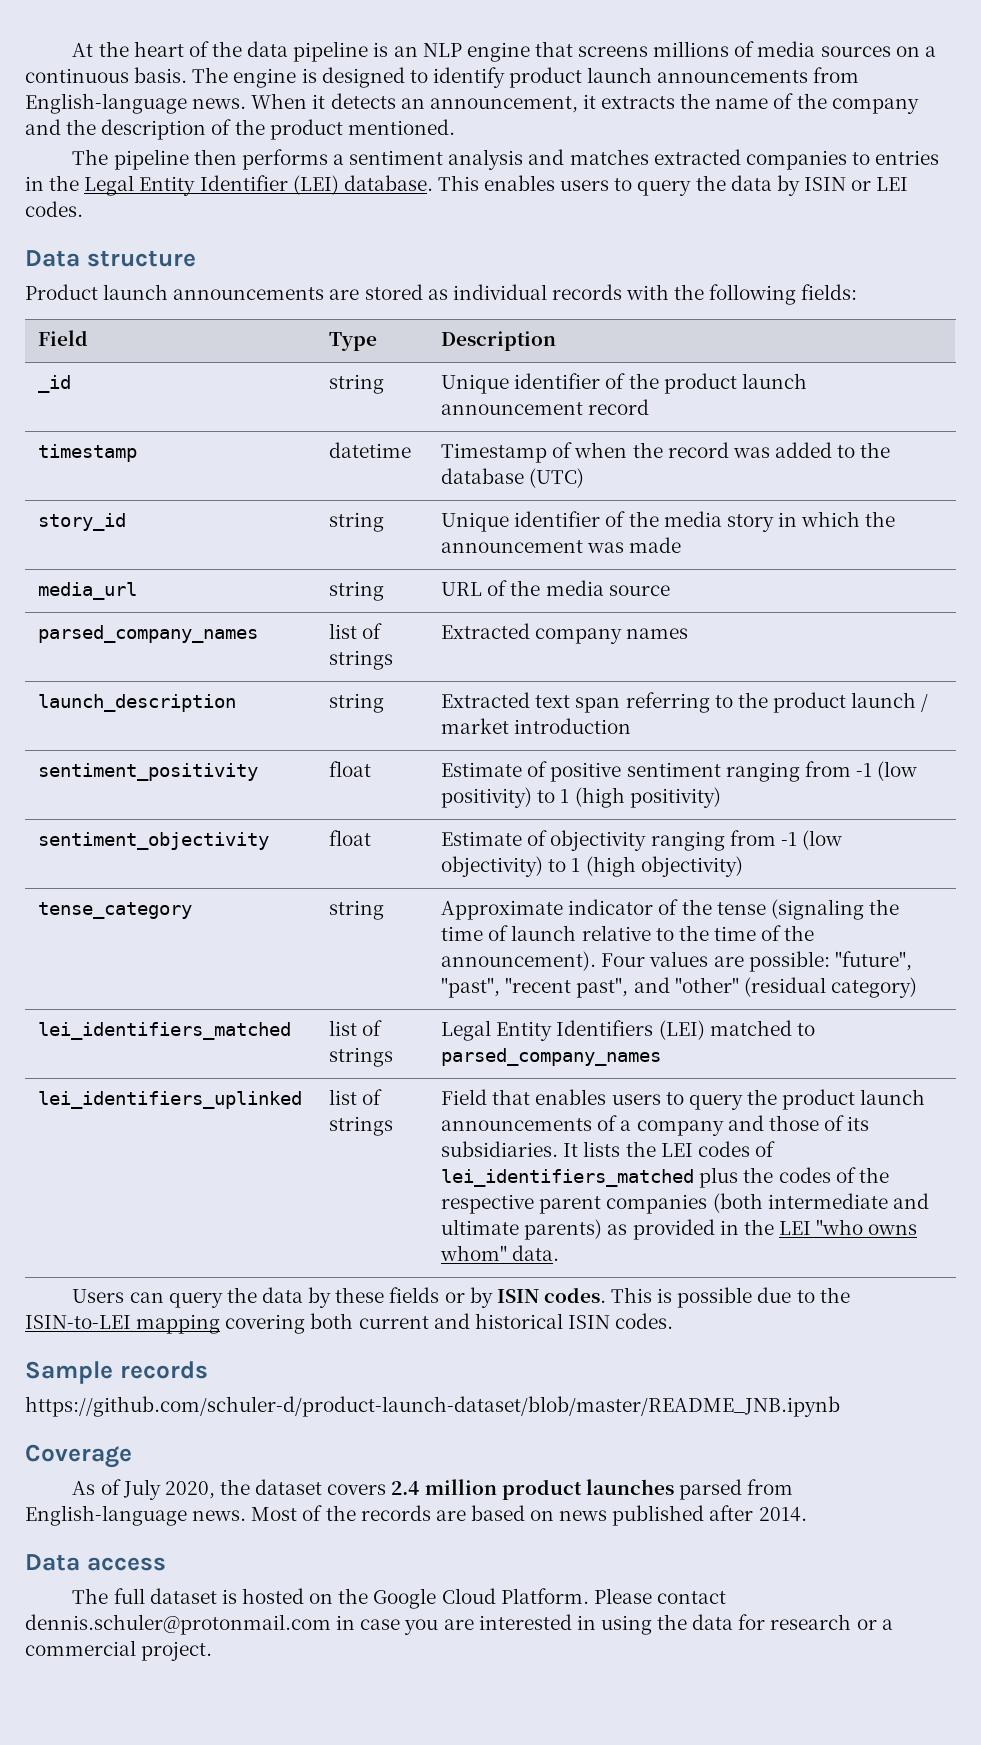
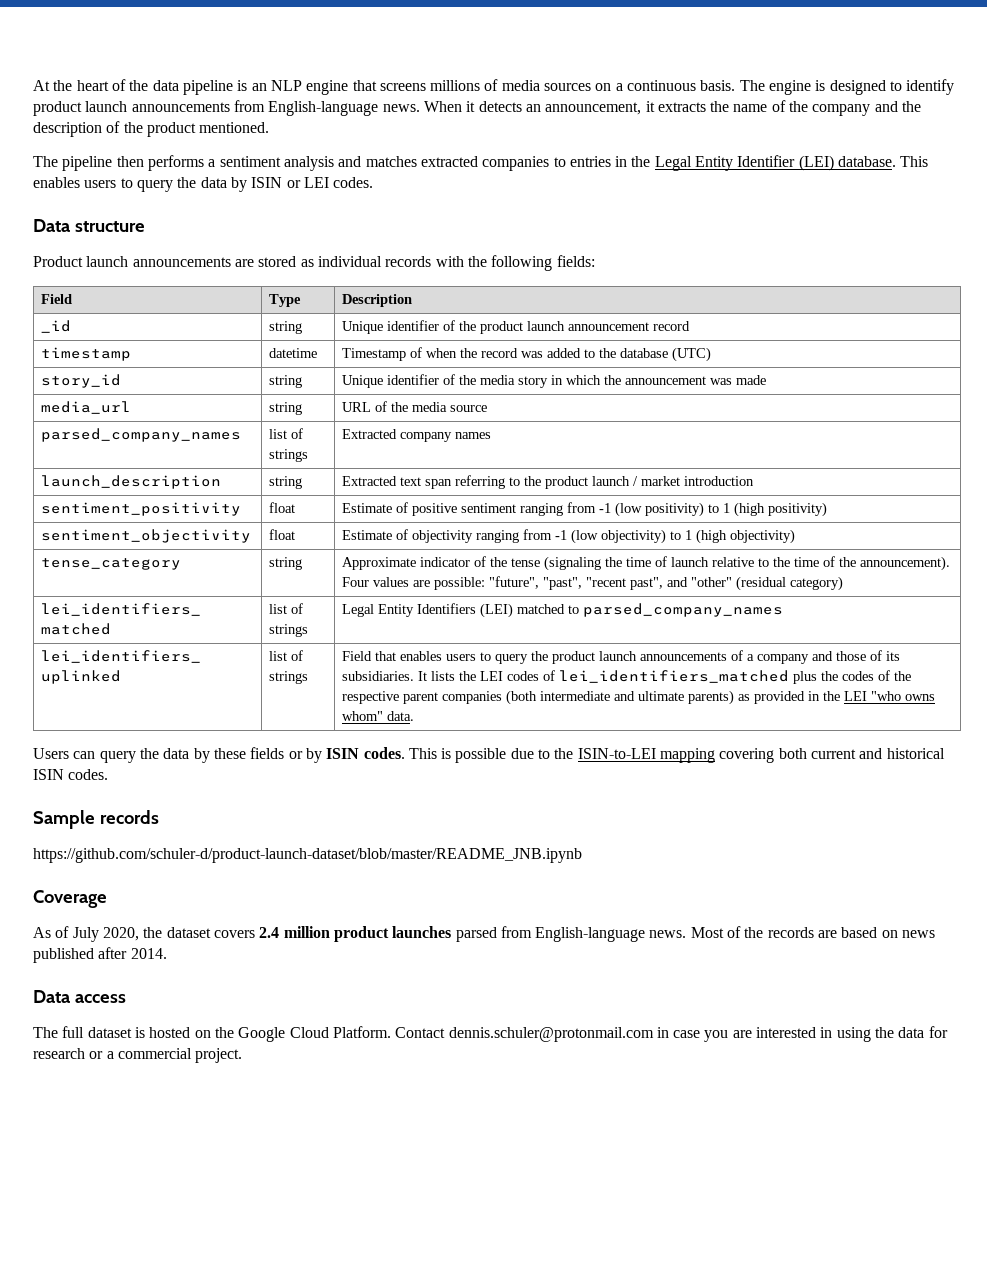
- Please contact dennis.schuler@protonmail.com in case you are interested in using the data for research or a commercial project.
+ Contact dennis.schuler@protonmail.com in case you are interested in using the data for research or a commercial project.

